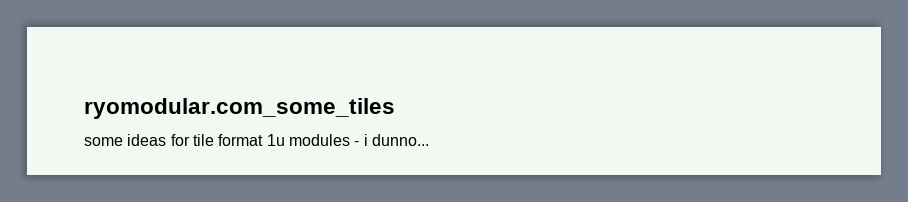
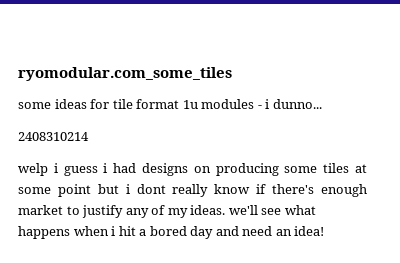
+ 2408310214
+ welp i guess i had designs on producing some tiles at some point but i dont really know if there's enough market to justify any of my ideas. we'll see what happens when i hit a bored day and need an idea!

